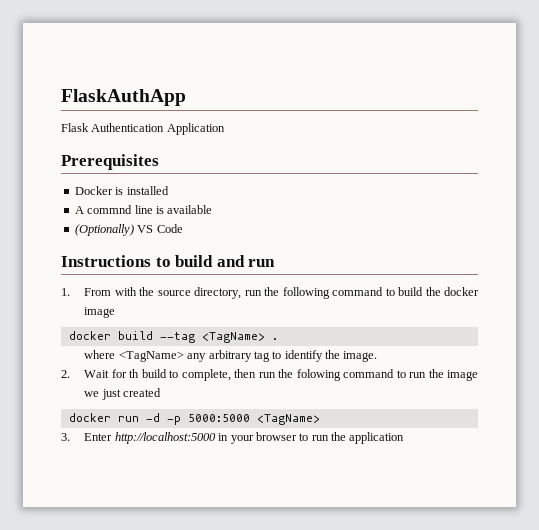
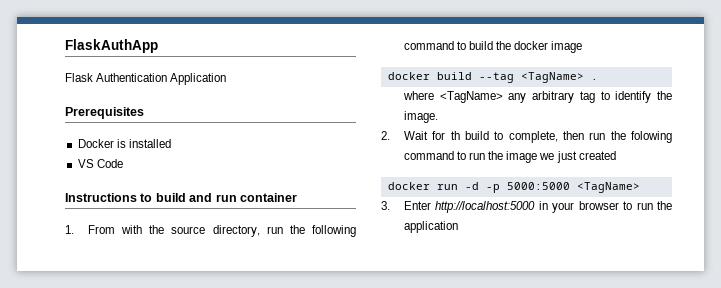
- A commnd line is available
- (Optionally) VS Code
+ VS Code
- Instructions to build and run
+ Instructions to build and run container

